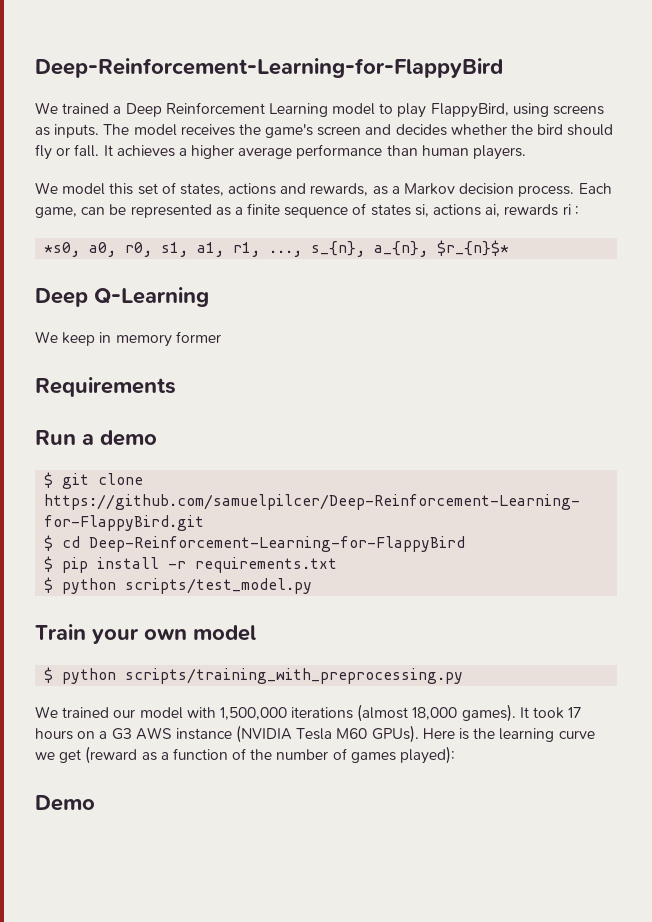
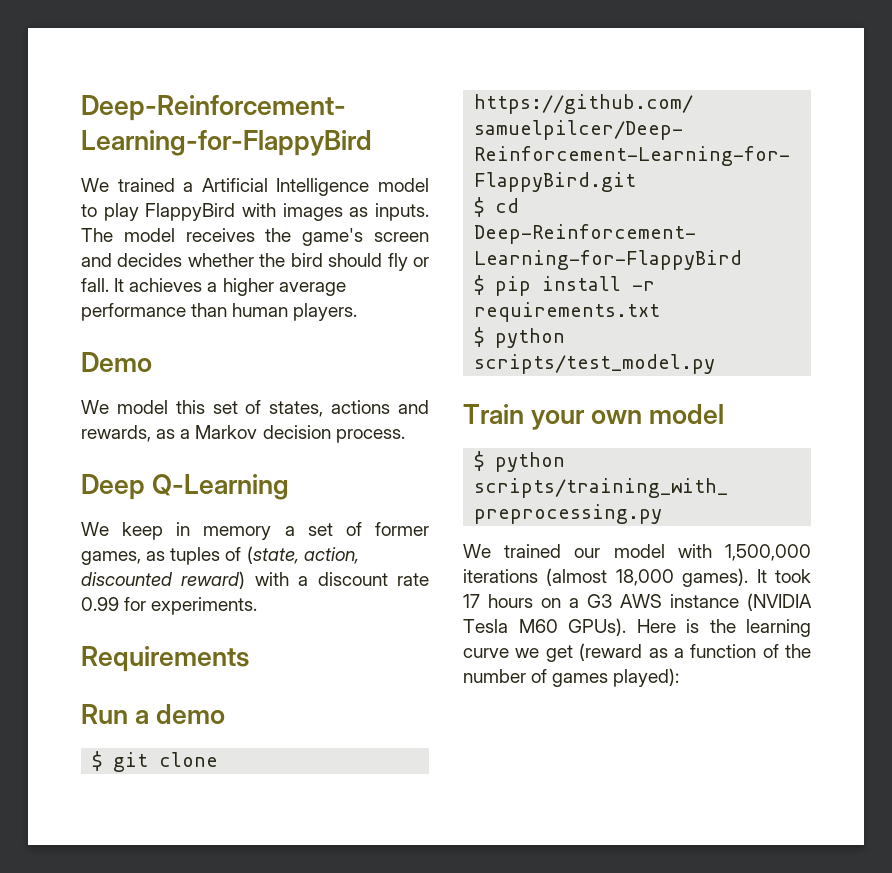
- We trained a Deep Reinforcement Learning model to play FlappyBird, using screens as inputs.
+ We trained a Artificial Intelligence model to play FlappyBird with images as inputs.
+ Demo
- Each game, can be represented as a finite sequence of states si, actions ai, rewards ri :
- *s0, a0, r0, s1, a1, r1, ..., s_{n}, a_{n}, $r_{n}$*
- We keep in memory former
+ We keep in memory a set of former games, as tuples of (state, action, discounted reward) with a discount rate 0.99 for experiments.
- Demo

